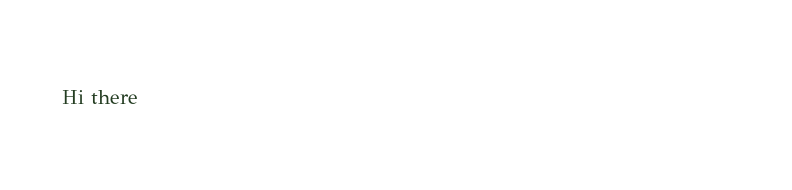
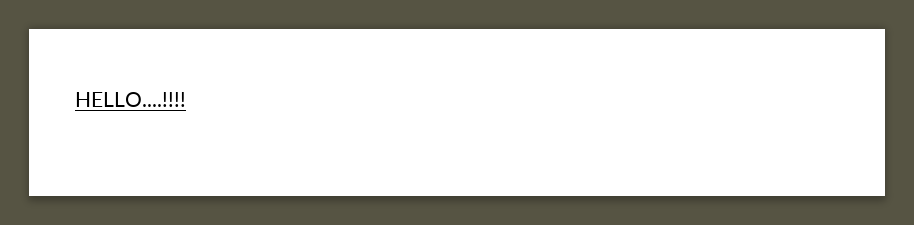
- Hi there
+ HELLO....!!!!

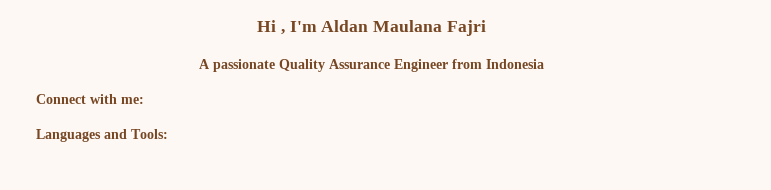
- HELLO....!!!!
+ Hi , I'm Aldan Maulana Fajri
+ A passionate Quality Assurance Engineer from Indonesia
+ Connect with me:
+ Languages and Tools:

